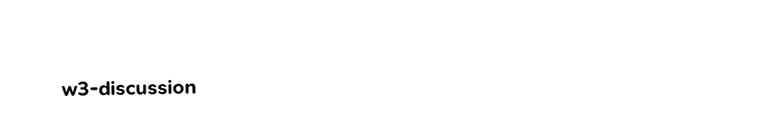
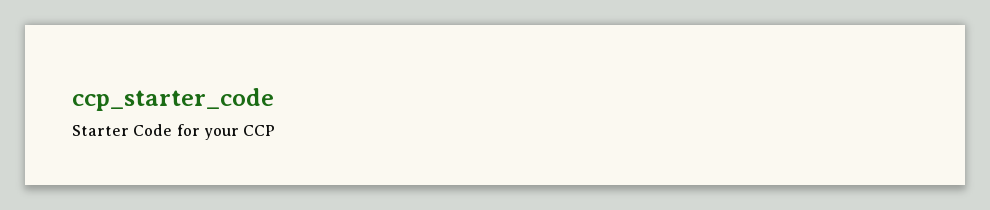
- w3-discussion
+ ccp_starter_code
+ Starter Code for your CCP

